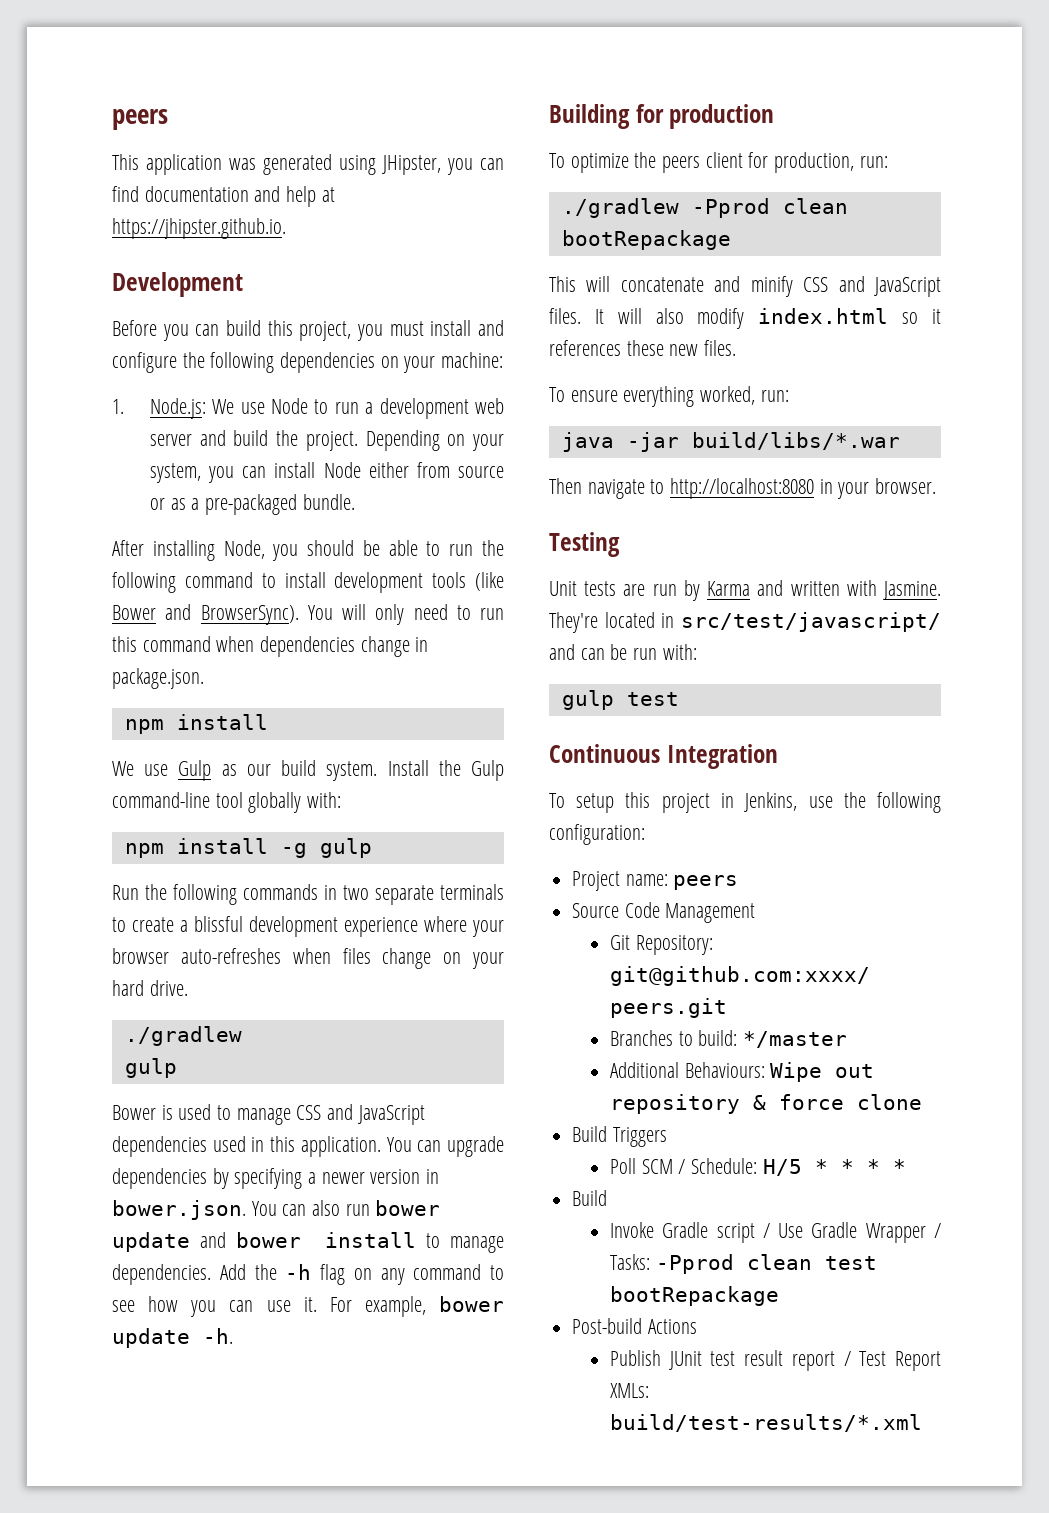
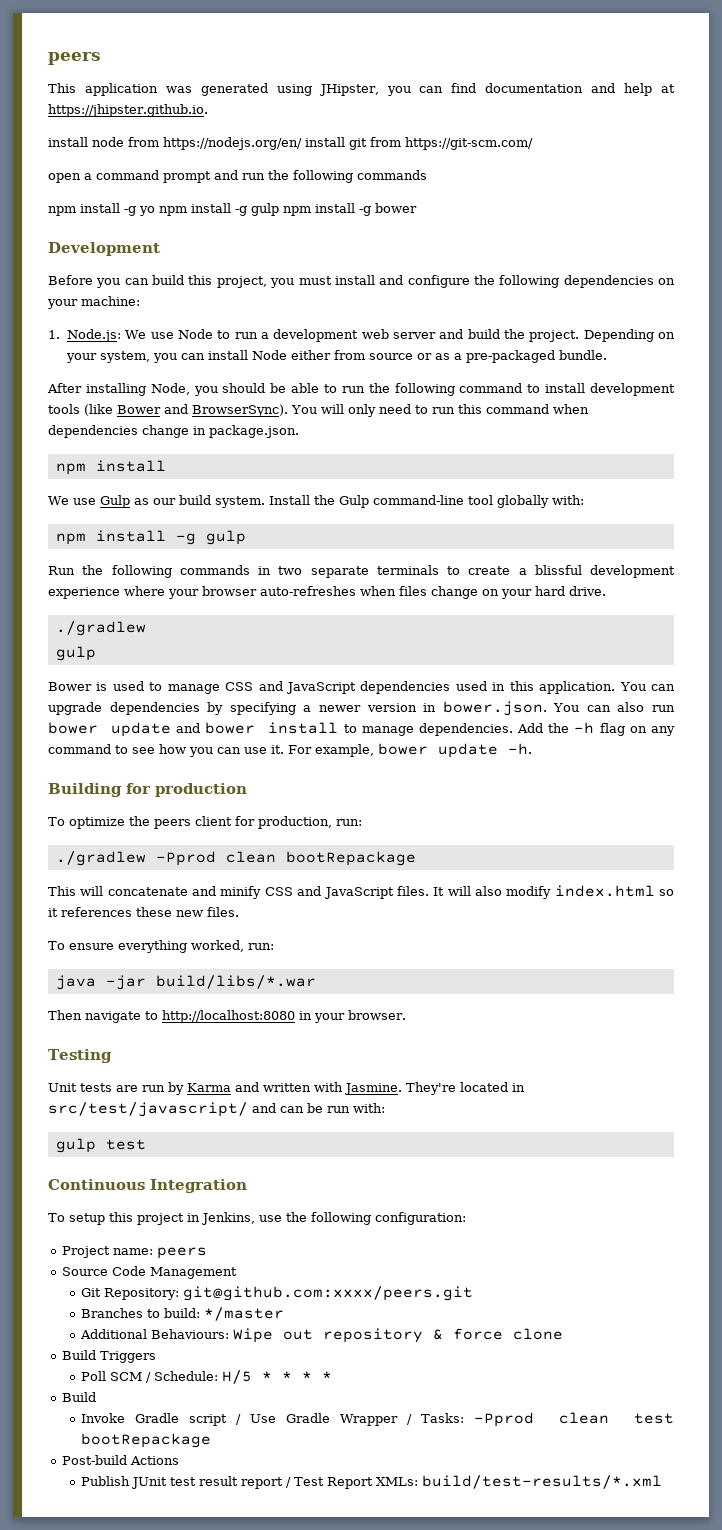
+ install node from https://nodejs.org/en/ install git from https://git-scm.com/
+ open a command prompt and run the following commands
+ npm install -g yo npm install -g gulp npm install -g bower

